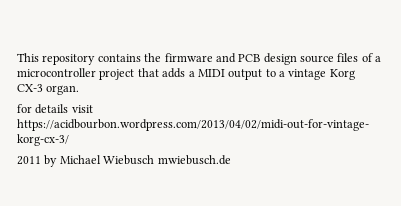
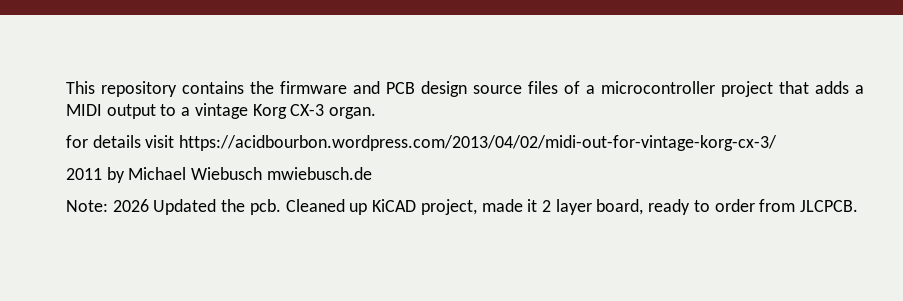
+ Note: 2026 Updated the pcb. Cleaned up KiCAD project, made it 2 layer board, ready to order from JLCPCB.

